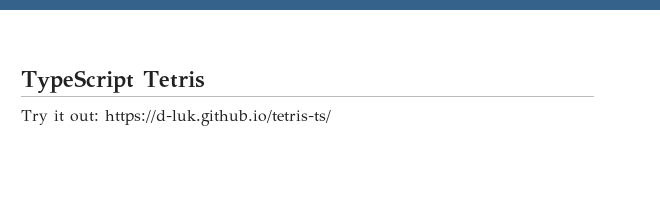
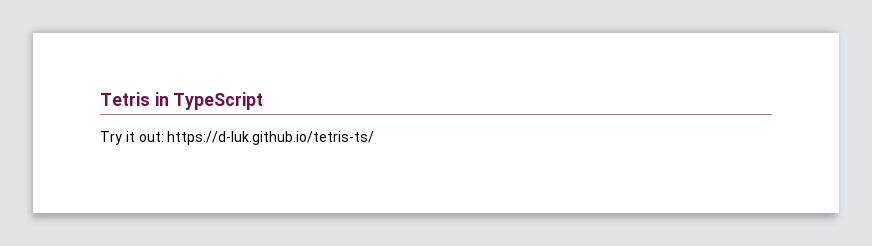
- TypeScript Tetris
+ Tetris in TypeScript

